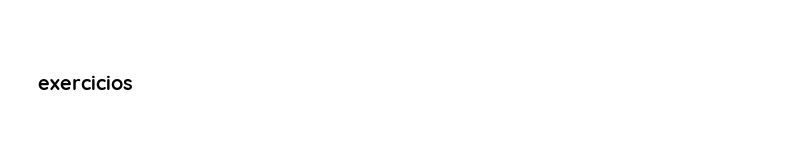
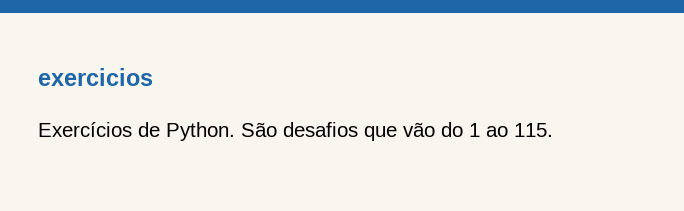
+ Exercícios de Python. São desafios que vão do 1 ao 115.

